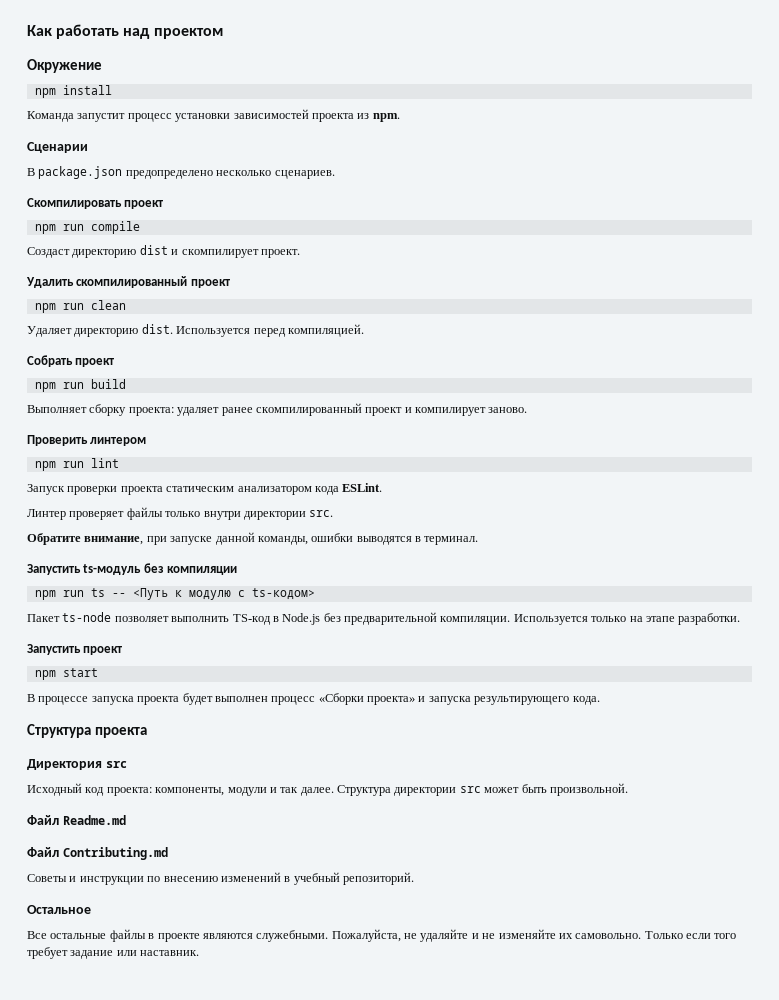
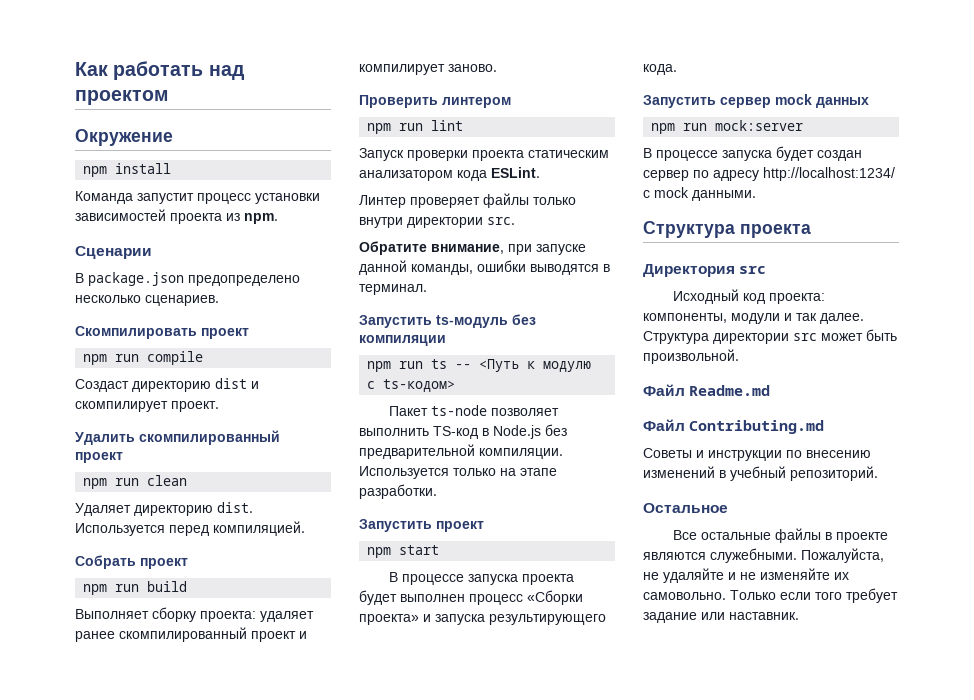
+ Запустить сервер mock данных
+ npm run mock:server
+ В процессе запуска будет создан сервер по адресу http://localhost:1234/ с mock данными.

